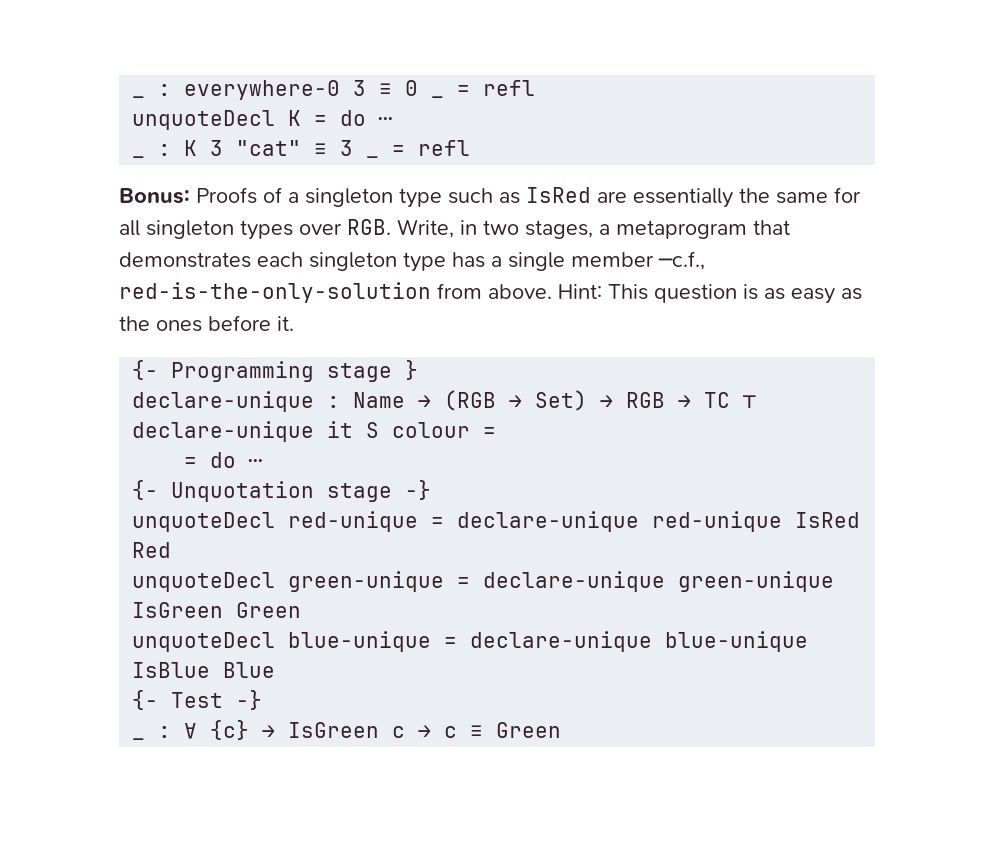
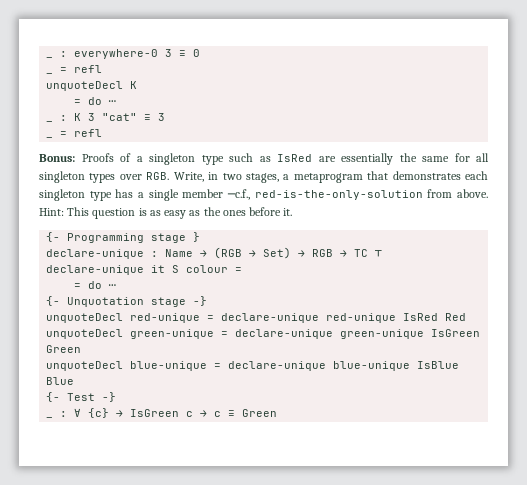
- _ : everywhere-0 3 ≡ 0 _ = refl
+ _ : everywhere-0 3 ≡ 0
+ _ = refl
- unquoteDecl K = do ⋯
+ unquoteDecl K
+ = do ⋯
- _ : K 3 "cat" ≡ 3 _ = refl
+ _ : K 3 "cat" ≡ 3
+ _ = refl

